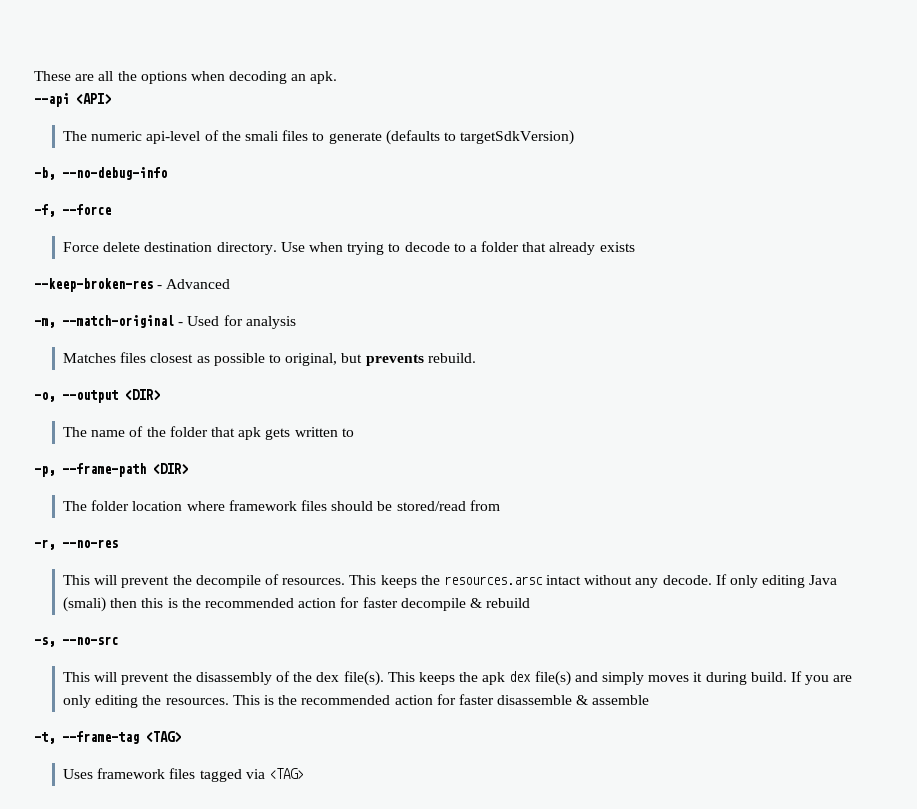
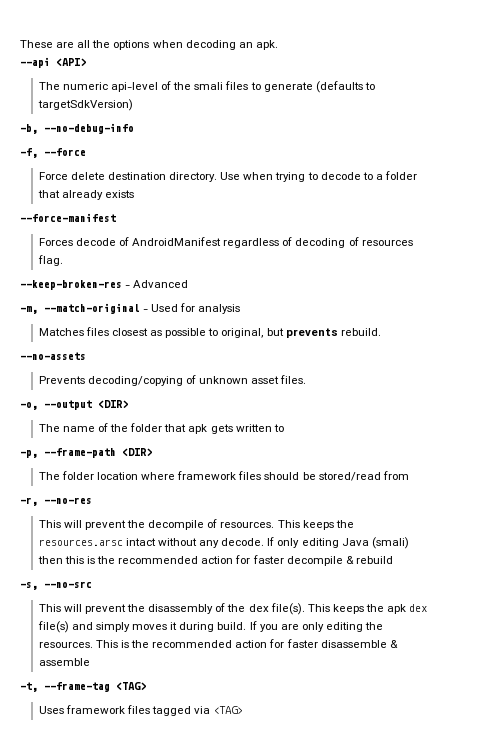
+ --force-manifest
+ Forces decode of AndroidManifest regardless of decoding of resources flag.
+ --no-assets
+ Prevents decoding/copying of unknown asset files.

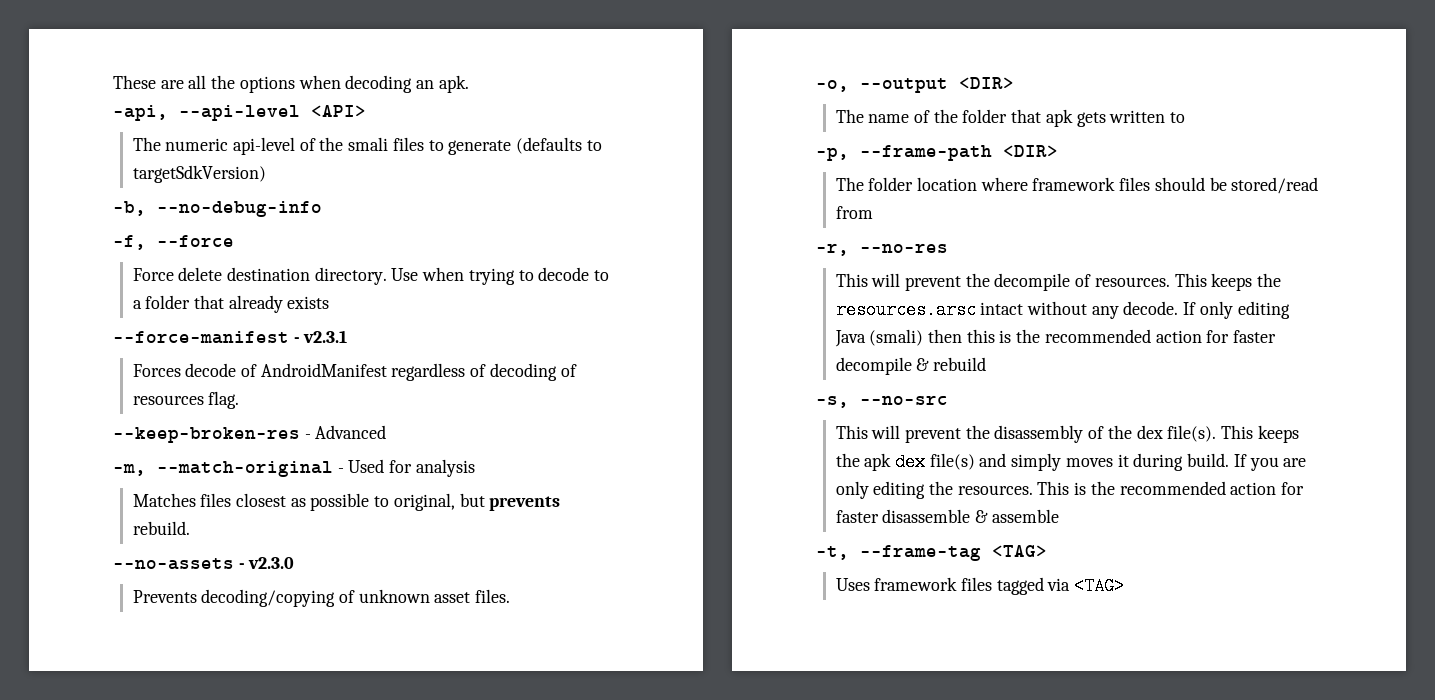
- --api <API>
+ -api, --api-level <API>
- --force-manifest
+ --force-manifest - v2.3.1
- --no-assets
+ --no-assets - v2.3.0

